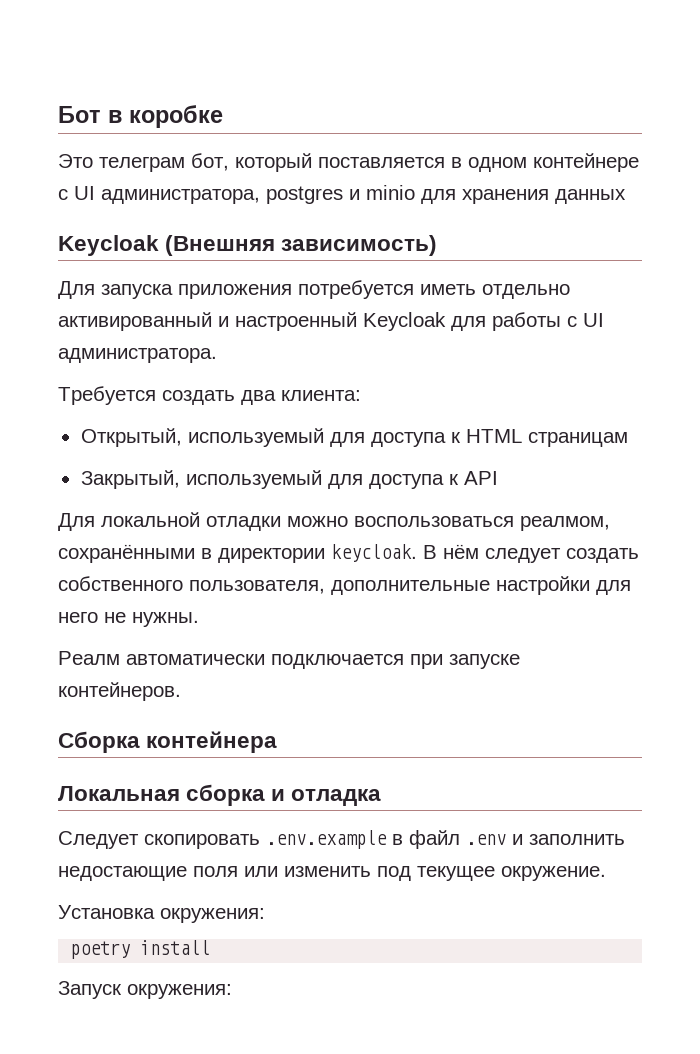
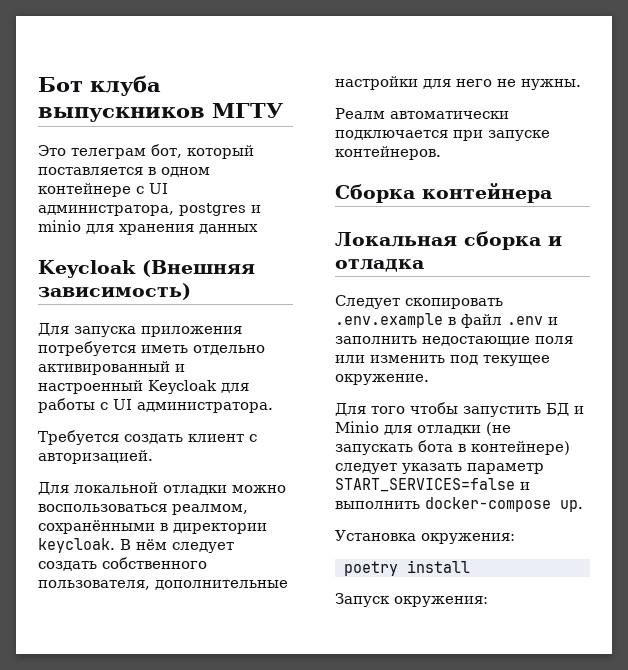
- Бот в коробке
+ Бот клуба выпускников МГТУ
- Требуется создать два клиента:
- Открытый, используемый для доступа к HTML страницам
- Закрытый, используемый для доступа к API
+ Требуется создать клиент с авторизацией.
+ Для того чтобы запустить БД и Minio для отладки (не запускать бота в контейнере) следует указать параметр START_SERVICES=false и выполнить docker-compose up.

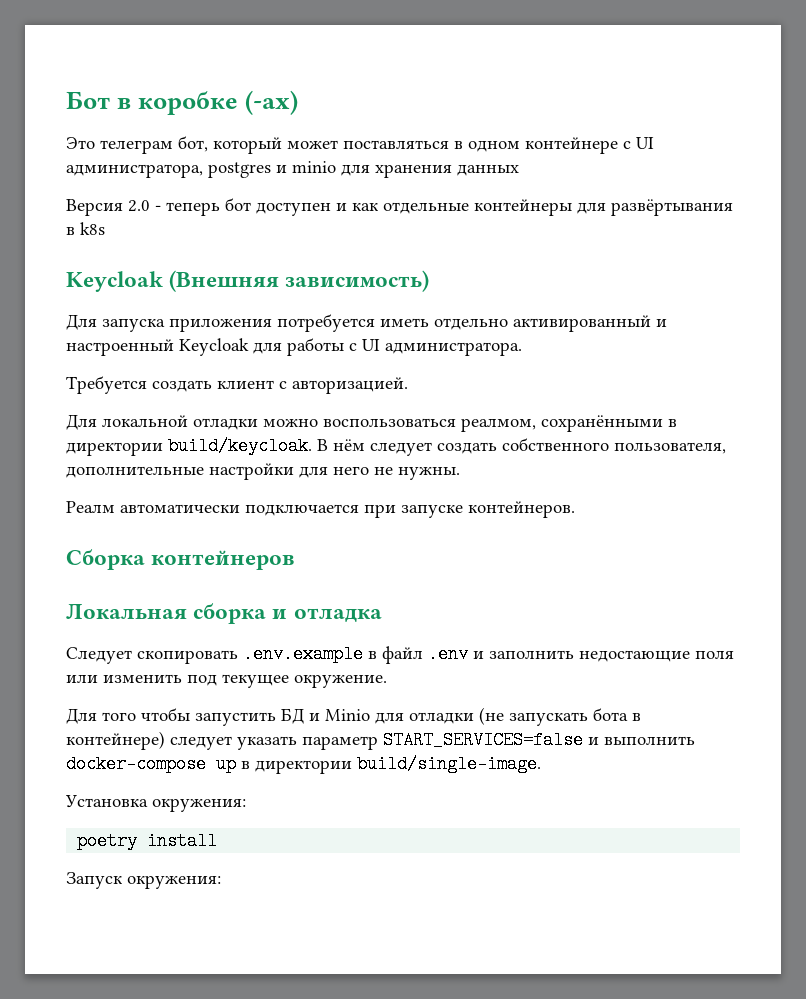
- Бот клуба выпускников МГТУ
+ Бот в коробке (-ах)
- Это телеграм бот, который поставляется в одном контейнере с UI администратора, postgres и minio для хранения данных
+ Это телеграм бот, который может поставляться в одном контейнере с UI администратора, postgres и minio для хранения данных
+ Версия 2.0 - теперь бот доступен и как отдельные контейнеры для развёртывания в k8s
- Для локальной отладки можно воспользоваться реалмом, сохранёнными в директории keycloak.
+ Для локальной отладки можно воспользоваться реалмом, сохранёнными в директории build/keycloak.
- Сборка контейнера
+ Сборка контейнеров
- Для того чтобы запустить БД и Minio для отладки (не запускать бота в контейнере) следует указать параметр START_SERVICES=false и выполнить docker-compose up.
+ Для того чтобы запустить БД и Minio для отладки (не запускать бота в контейнере) следует указать параметр START_SERVICES=false и выполнить docker-compose up в директории build/single-image.

